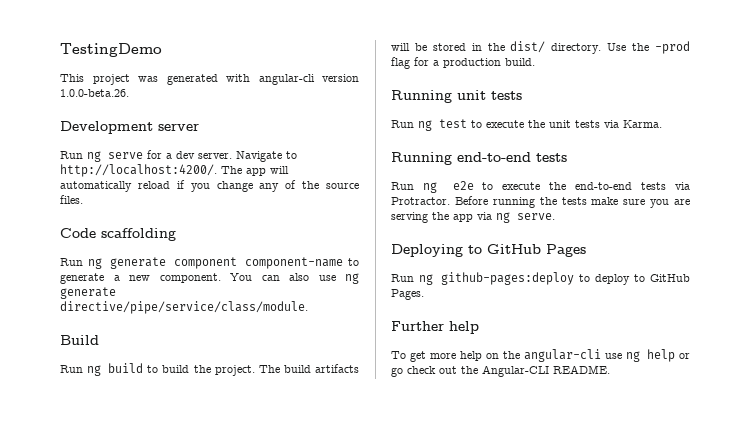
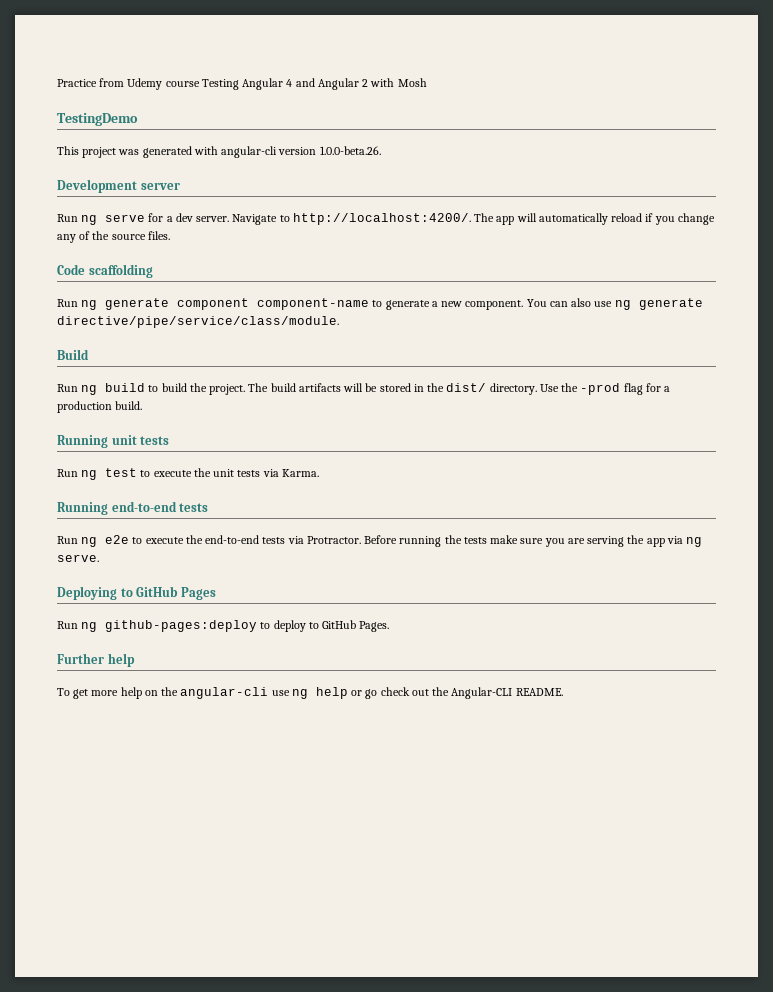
+ Practice from Udemy course Testing Angular 4 and Angular 2 with Mosh

